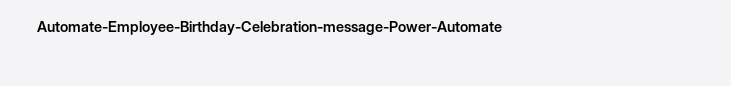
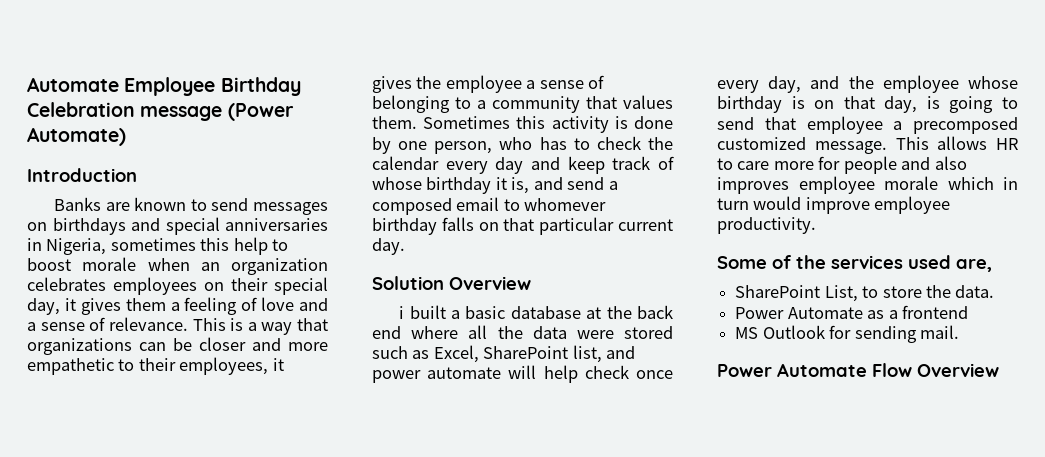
- Automate-Employee-Birthday-Celebration-message-Power-Automate
+ Automate Employee Birthday Celebration message (Power Automate)
+ Introduction
+ Banks are known to send messages on birthdays and special anniversaries in Nigeria, sometimes this help to boost morale when an organization celebrates employees on their special day, it gives them a feeling of love and a sense of relevance. This is a way that organizations can be closer and more empathetic to their employees, it gives the employee a sense of belonging to a community that values them. Sometimes this activity is done by one person, who has to check the calendar every day and keep track of whose birthday it is, and send a composed email to whomever birthday falls on that particular current day.
+ Solution Overview
+ i built a basic database at the back end where all the data were stored such as Excel, SharePoint list, and power automate will help check once every day, and the employee whose birthday is on that day, is going to send that employee a precomposed customized message. This allows HR to care more for people and also improves employee morale which in turn would improve employee productivity.
+ Some of the services used are,
+ SharePoint List, to store the data.
+ Power Automate as a frontend
+ MS Outlook for sending mail.
+ Power Automate Flow Overview

